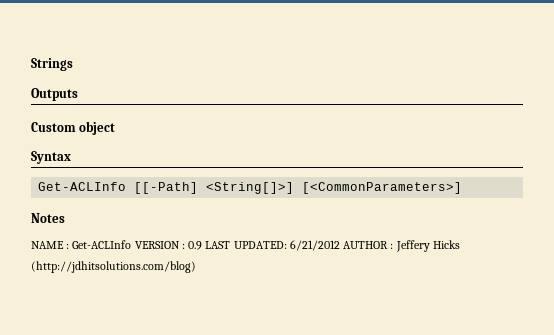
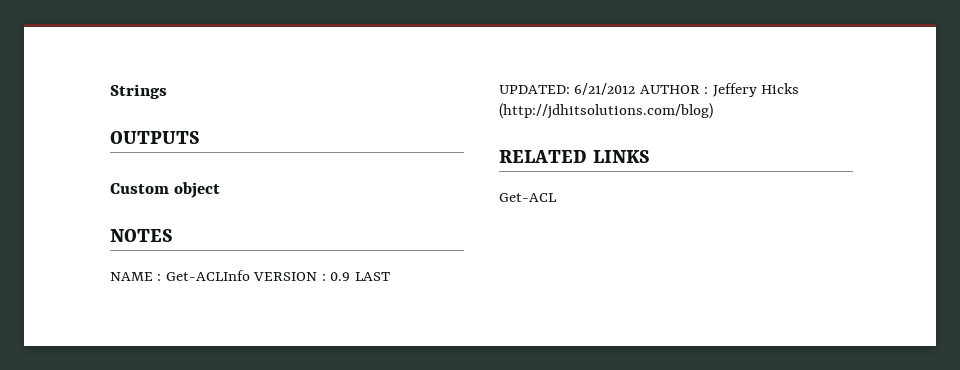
- Outputs
+ OUTPUTS
- Syntax
- Get-ACLInfo [[-Path] <String[]>] [<CommonParameters>]
- Notes
+ NOTES
+ RELATED LINKS
+ Get-ACL

